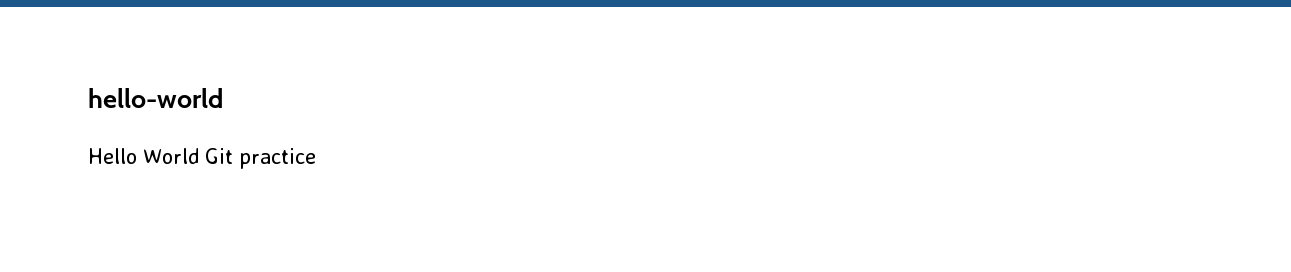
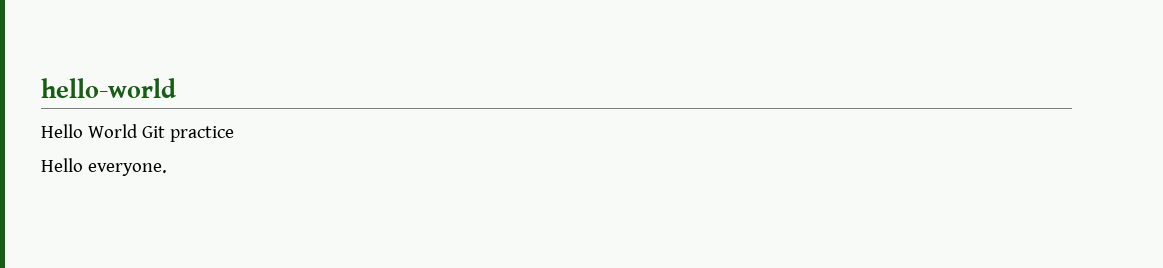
+ Hello everyone.

